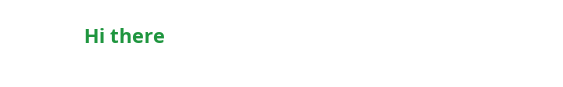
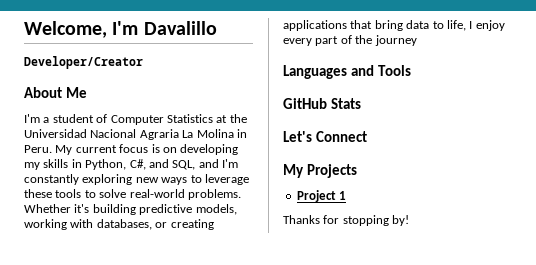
- Hi there
+ Welcome, I'm Davalillo
+ Developer/Creator
+ About Me
+ I'm a student of Computer Statistics at the Universidad Nacional Agraria La Molina in Peru. My current focus is on developing my skills in Python, C#, and SQL, and I'm constantly exploring new ways to leverage these tools to solve real-world problems. Whether it's building predictive models, working with databases, or creating applications that bring data to life, I enjoy every part of the journey
+ Languages and Tools
+ GitHub Stats
+ Let's Connect
+ My Projects
+ Project 1
+ Thanks for stopping by!

